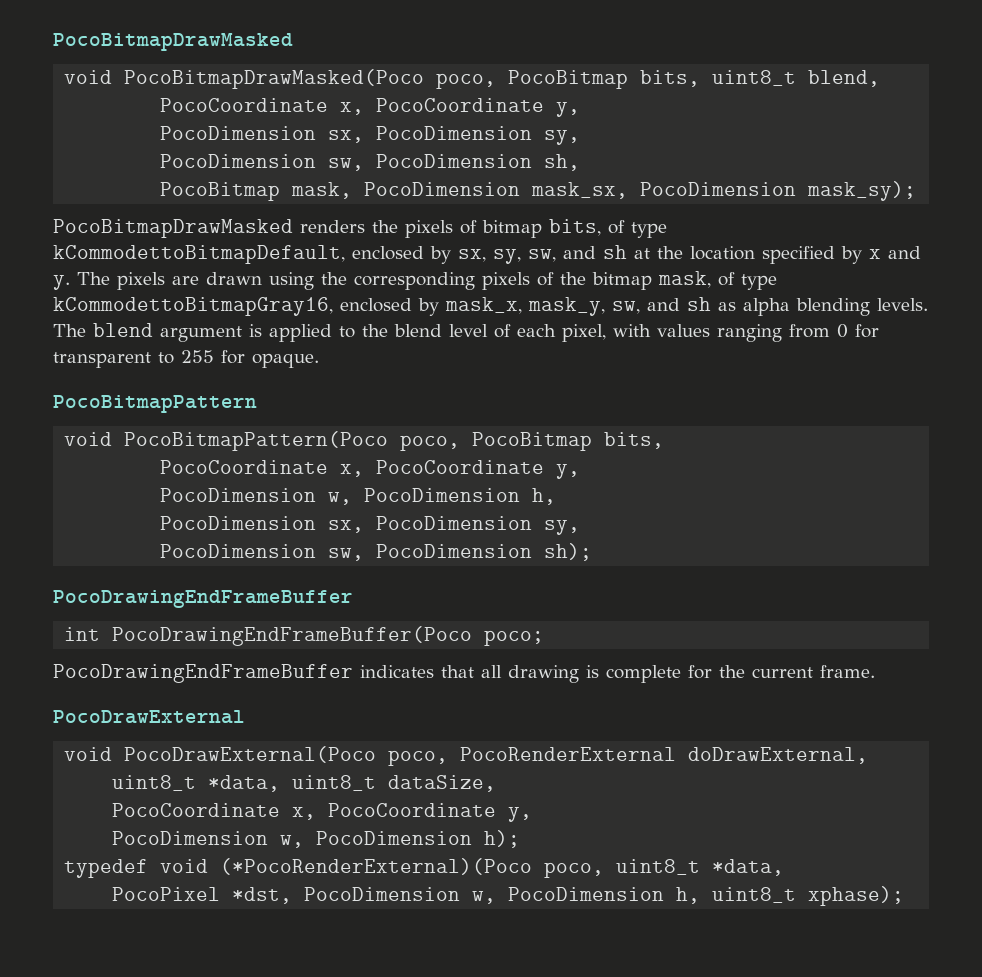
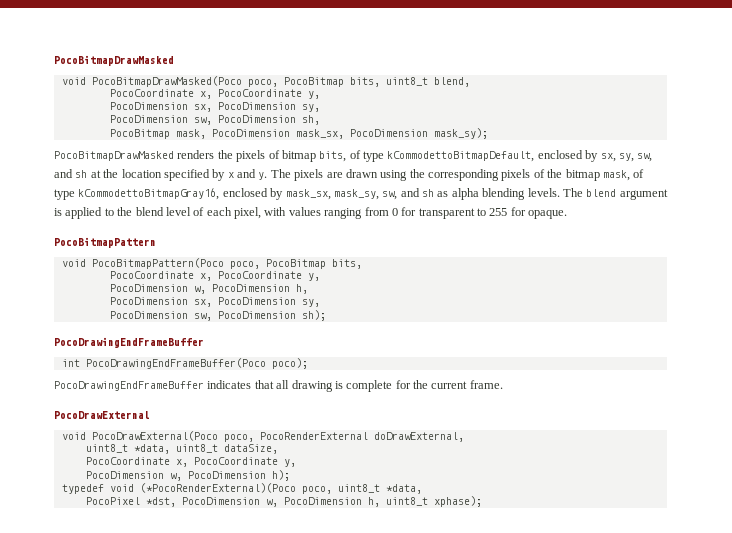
- The pixels are drawn using the corresponding pixels of the bitmap mask, of type kCommodettoBitmapGray16, enclosed by mask_x, mask_y, sw, and sh as alpha blending levels.
+ The pixels are drawn using the corresponding pixels of the bitmap mask, of type kCommodettoBitmapGray16, enclosed by mask_sx, mask_sy, sw, and sh as alpha blending levels.
- int PocoDrawingEndFrameBuffer(Poco poco;
+ int PocoDrawingEndFrameBuffer(Poco poco);

